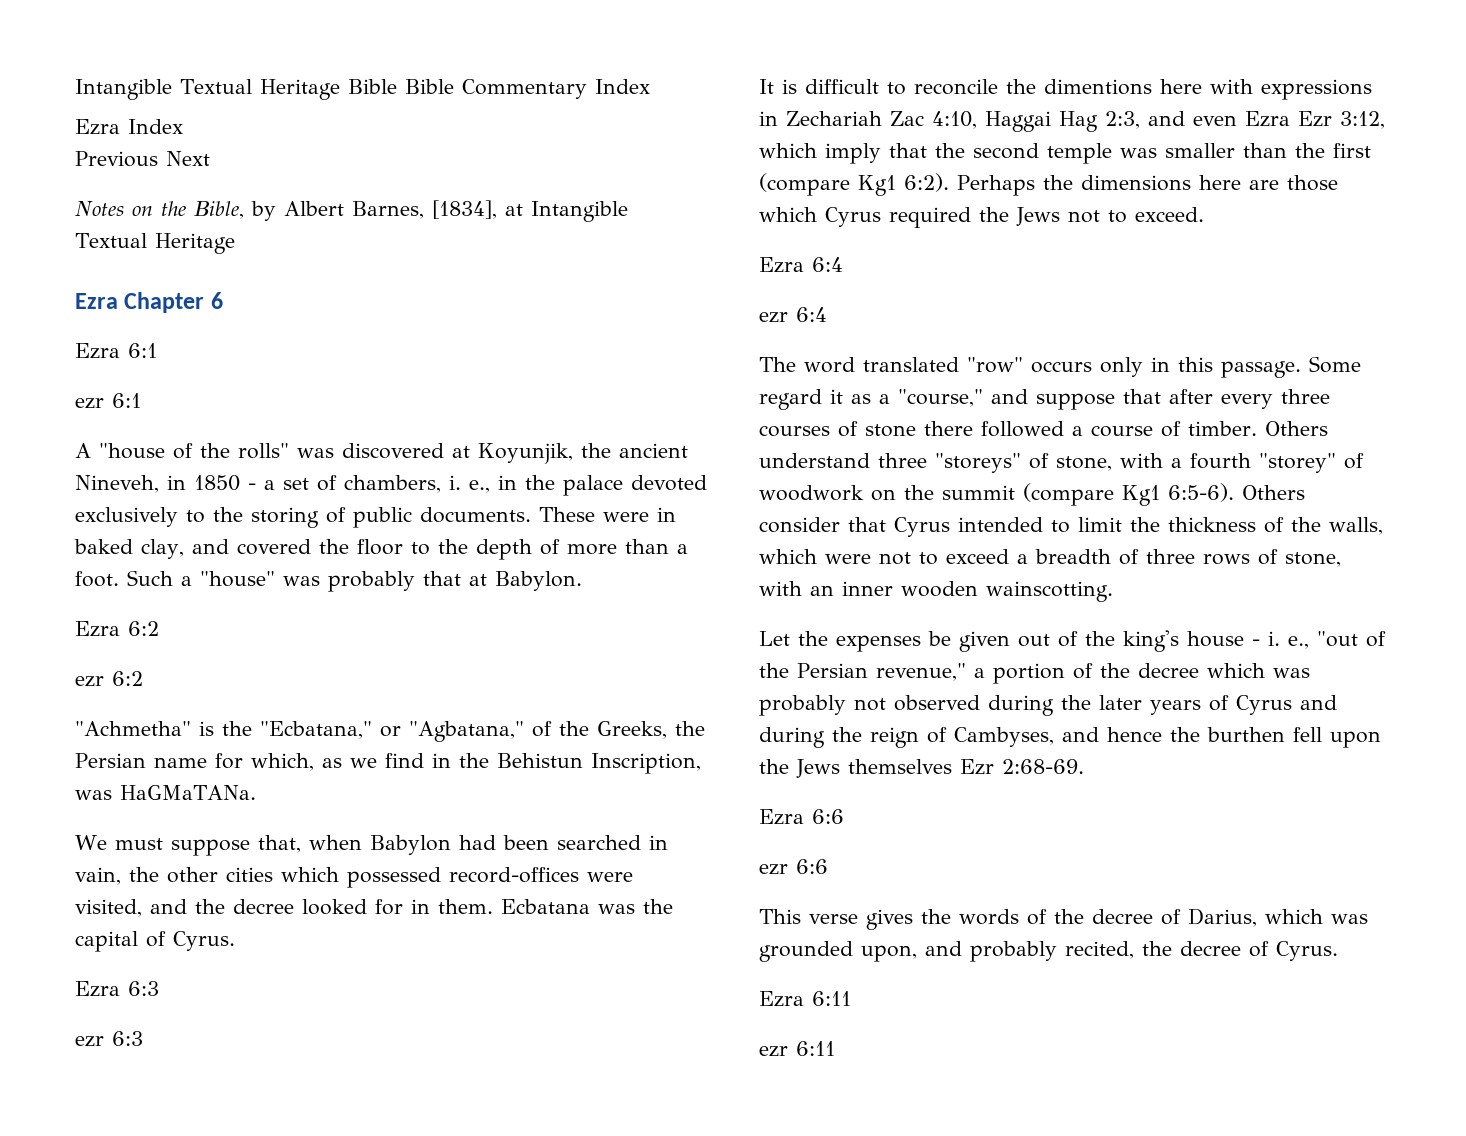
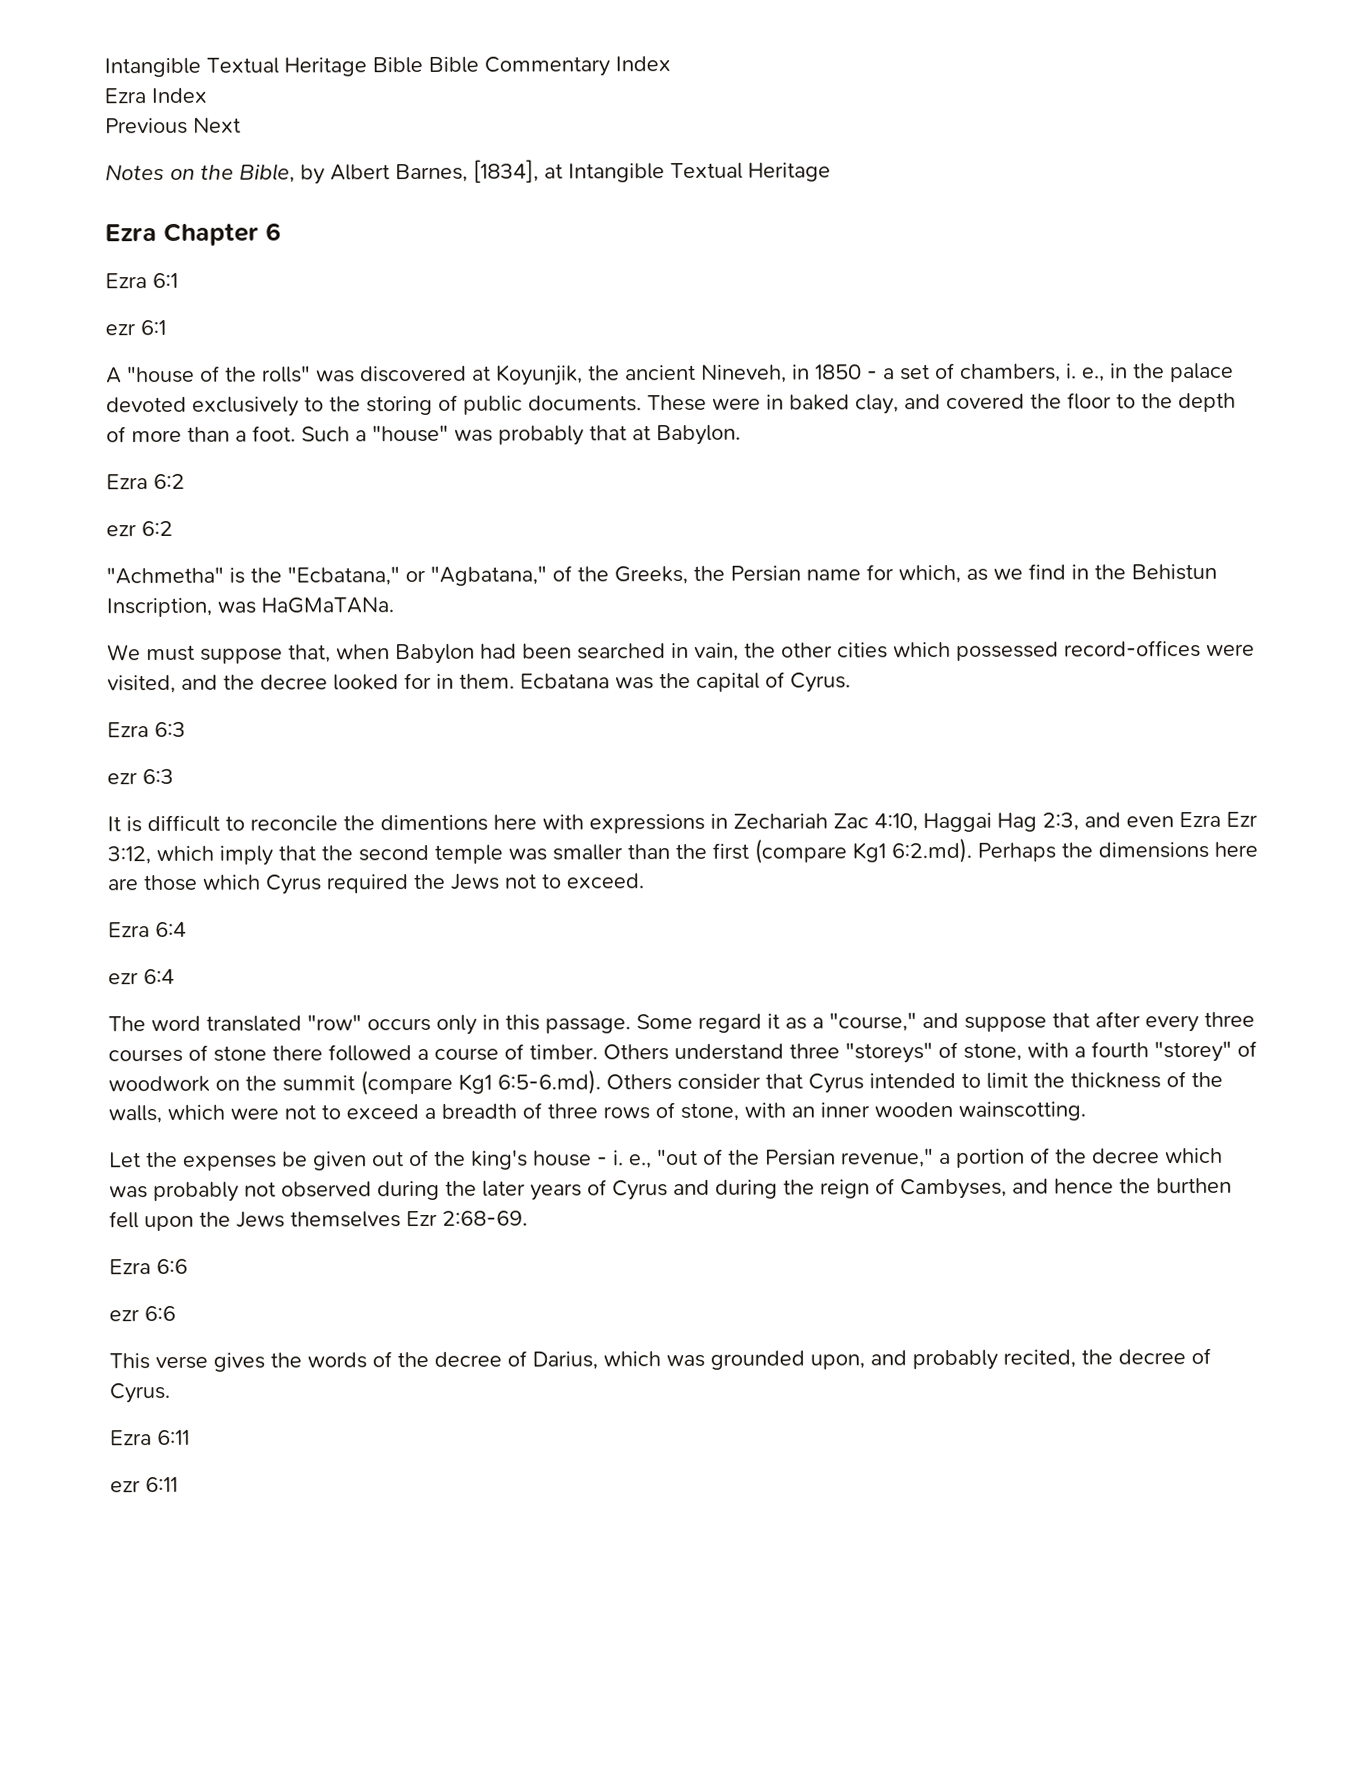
- It is difficult to reconcile the dimentions here with expressions in Zechariah Zac 4:10, Haggai Hag 2:3, and even Ezra Ezr 3:12, which imply that the second temple was smaller than the first (compare Kg1 6:2). Perhaps the dimensions here are those which Cyrus required the Jews not to exceed.
+ It is difficult to reconcile the dimentions here with expressions in Zechariah Zac 4:10, Haggai Hag 2:3, and even Ezra Ezr 3:12, which imply that the second temple was smaller than the first (compare Kg1 6:2.md). Perhaps the dimensions here are those which Cyrus required the Jews not to exceed.
- Others understand three "storeys" of stone, with a fourth "storey" of woodwork on the summit (compare Kg1 6:5-6). Others consider that Cyrus intended to limit the thickness of the walls, which were not to exceed a breadth of three rows of stone, with an inner wooden wainscotting.
+ Others understand three "storeys" of stone, with a fourth "storey" of woodwork on the summit (compare Kg1 6:5-6.md). Others consider that Cyrus intended to limit the thickness of the walls, which were not to exceed a breadth of three rows of stone, with an inner wooden wainscotting.

